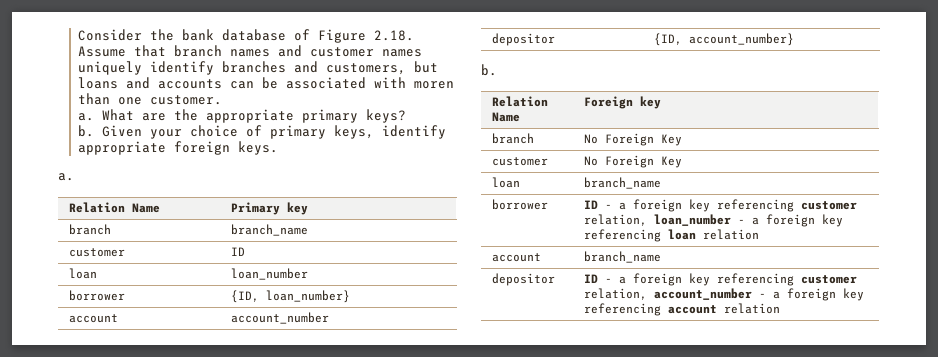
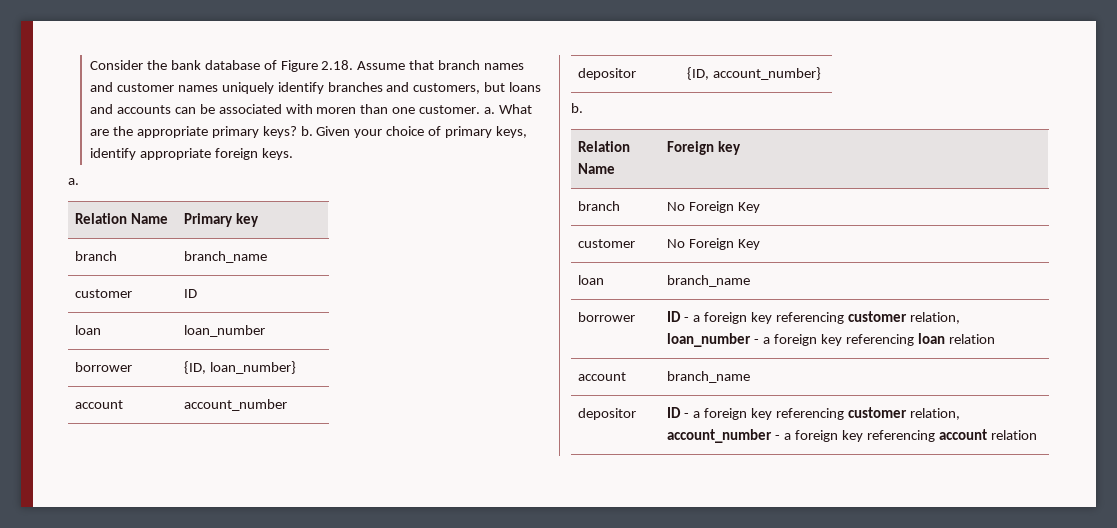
- Consider the bank database of Figure 2.18. Assume that branch names and customer names uniquely identify branches and customers, but loans and accounts can be associated with moren than one customer.
- a.
+ Consider the bank database of Figure 2.18. Assume that branch names and customer names uniquely identify branches and customers, but loans and accounts can be associated with moren than one customer. a.
- What are the appropriate primary keys?
- b.
+ What are the appropriate primary keys? b.

